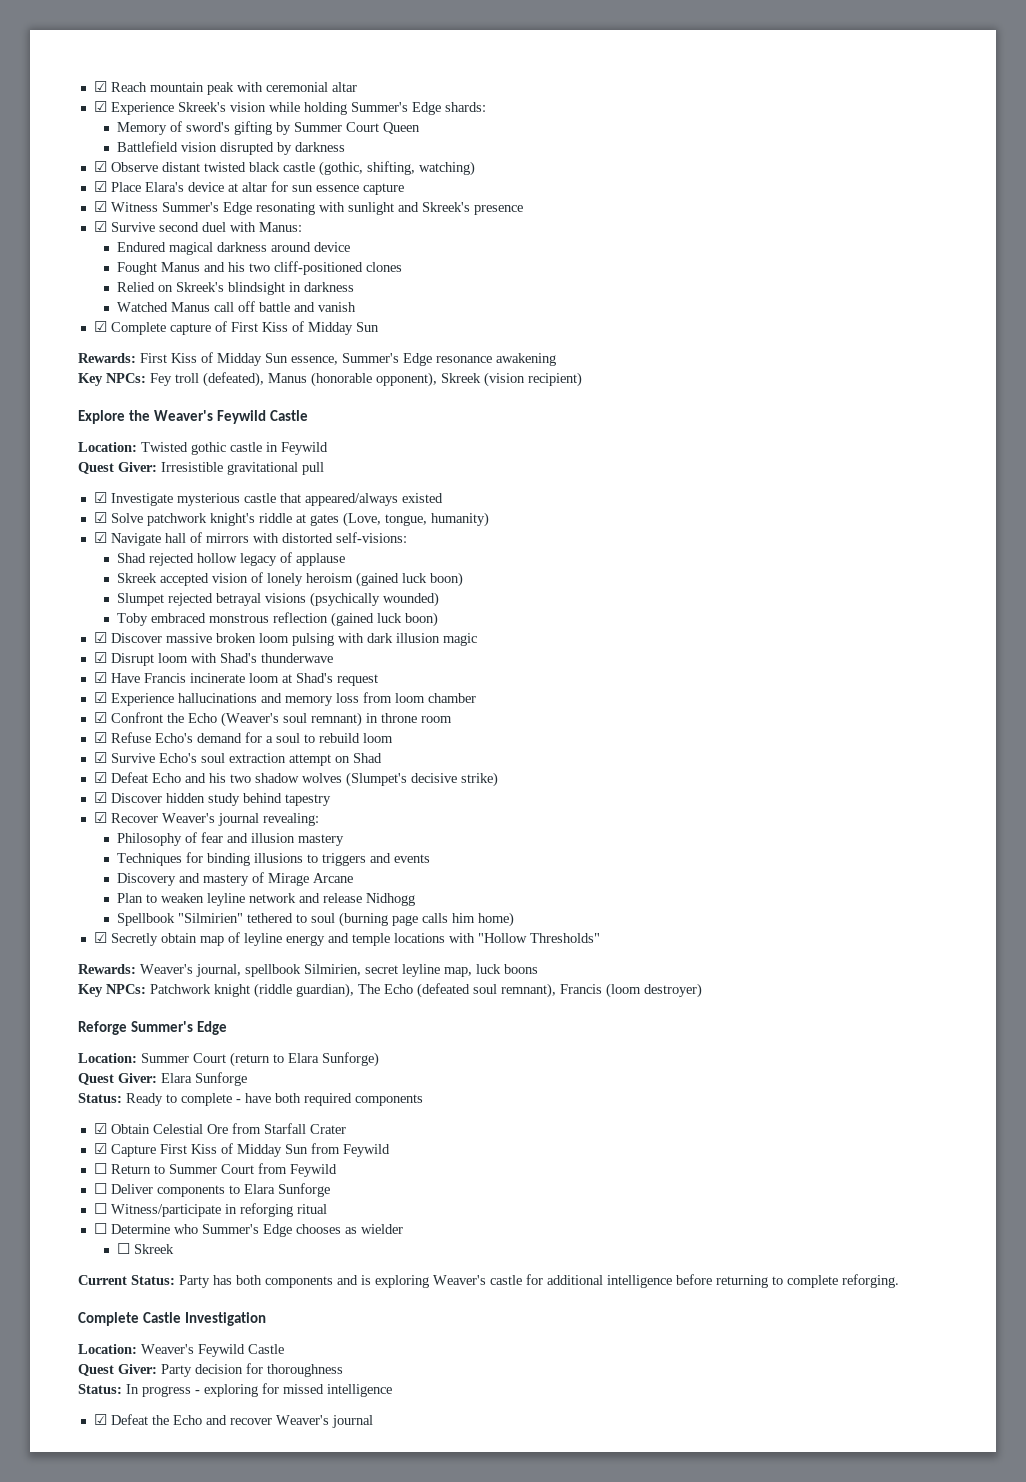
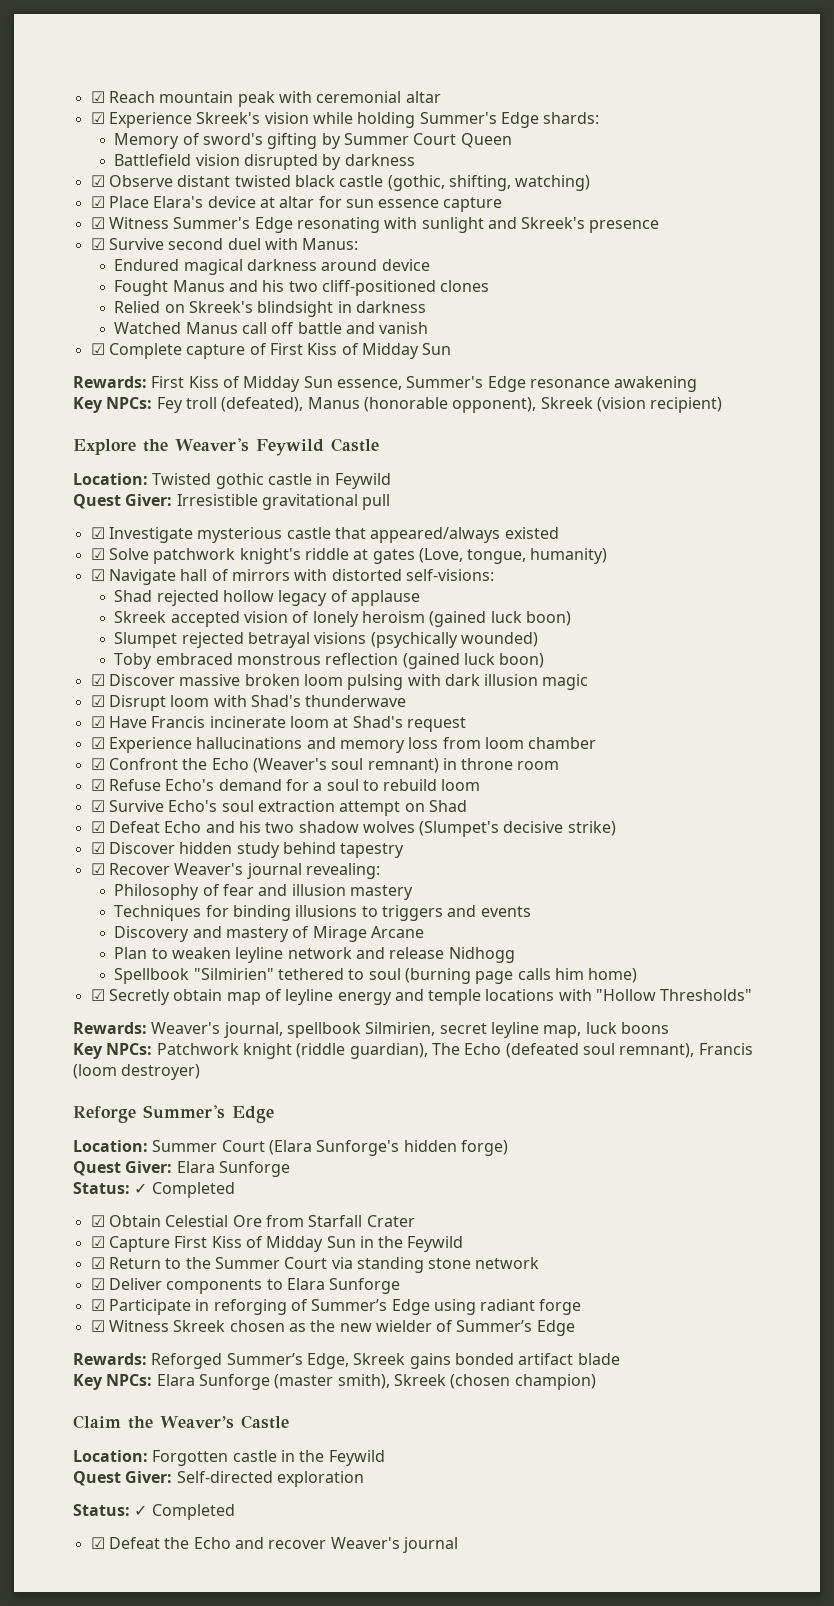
- Location: Summer Court (return to Elara Sunforge)
+ Location: Summer Court (Elara Sunforge's hidden forge)
  Quest Giver: Elara Sunforge
- Status: Ready to complete - have both required components
+ Status: ✓ Completed
- ☑ Capture First Kiss of Midday Sun from Feywild
- ☐ Return to Summer Court from Feywild
- ☐ Deliver components to Elara Sunforge
+ ☑ Capture First Kiss of Midday Sun in the Feywild
+ ☑ Return to the Summer Court via standing stone network
+ ☑ Deliver components to Elara Sunforge
- ☐ Witness/participate in reforging ritual
- ☐ Determine who Summer's Edge chooses as wielder
- ☐ Skreek
- Current Status: Party has both components and is exploring Weaver's castle for additional intelligence before returning to complete reforging.
- Complete Castle Investigation
- Location: Weaver's Feywild Castle
- Quest Giver: Party decision for thoroughness
- Status: In progress - exploring for missed intelligence
+ ☑ Participate in reforging of Summer’s Edge using radiant forge
+ ☑ Witness Skreek chosen as the new wielder of Summer’s Edge
+ Rewards: Reforged Summer’s Edge, Skreek gains bonded artifact blade
+ Key NPCs: Elara Sunforge (master smith), Skreek (chosen champion)
+ Claim the Weaver’s Castle
+ Location: Forgotten castle in the Feywild
+ Quest Giver: Self-directed exploration
+ Status: ✓ Completed

